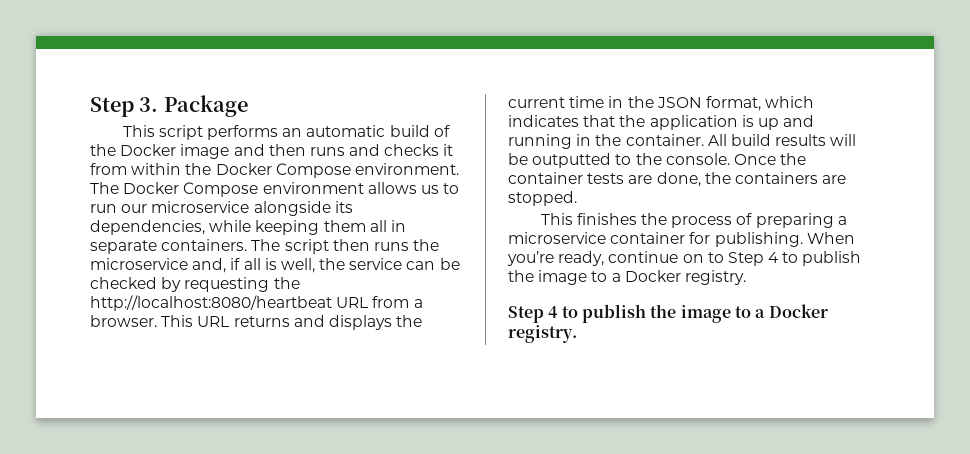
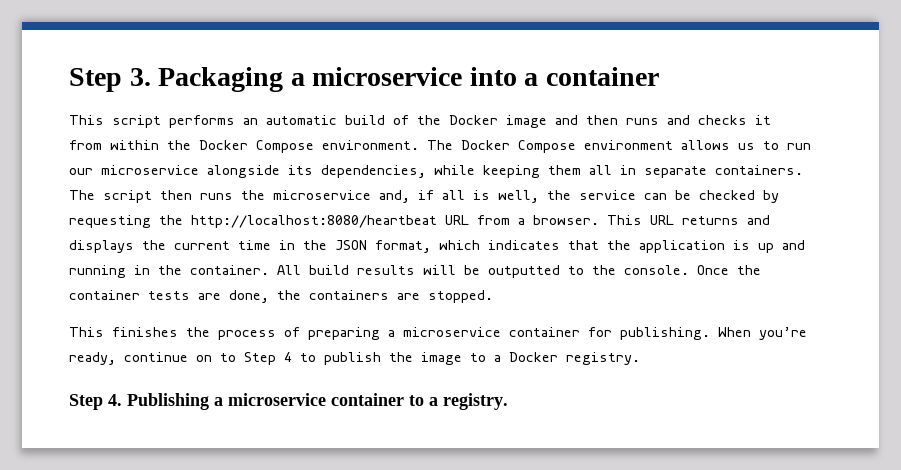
- Step 3. Package
+ Step 3. Packaging a microservice into a container
  When you’re ready, continue on to Step 4 to publish the image to a Docker registry.
- Step 4 to publish the image to a Docker registry.
+ Step 4. Publishing a microservice container to a registry.

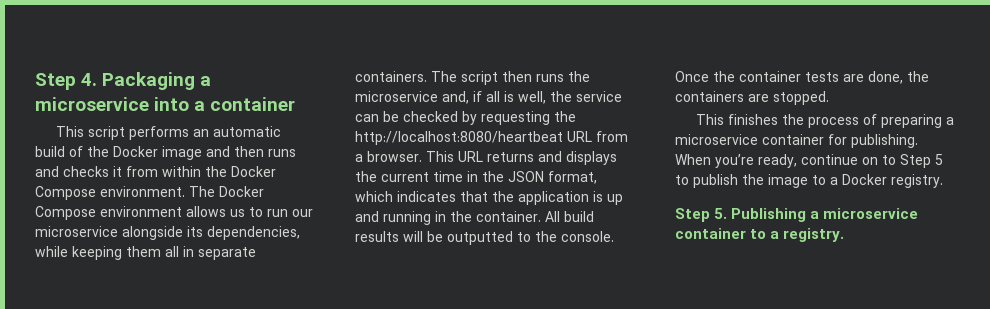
- Step 3. Packaging a microservice into a container
+ Step 4. Packaging a microservice into a container
- When you’re ready, continue on to Step 4 to publish the image to a Docker registry.
+ When you’re ready, continue on to Step 5 to publish the image to a Docker registry.
- Step 4. Publishing a microservice container to a registry.
+ Step 5. Publishing a microservice container to a registry.

